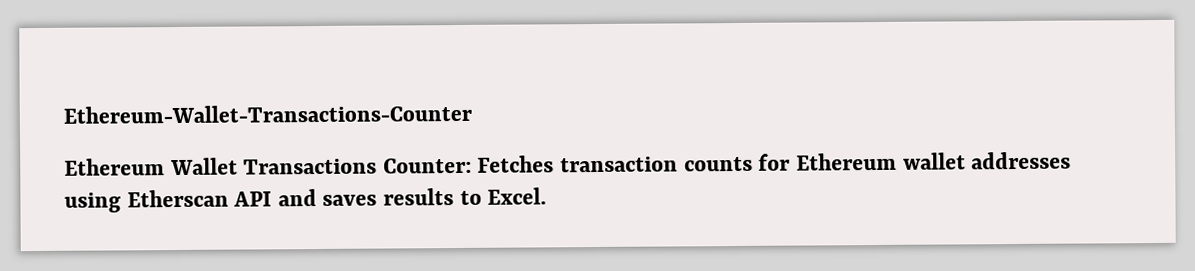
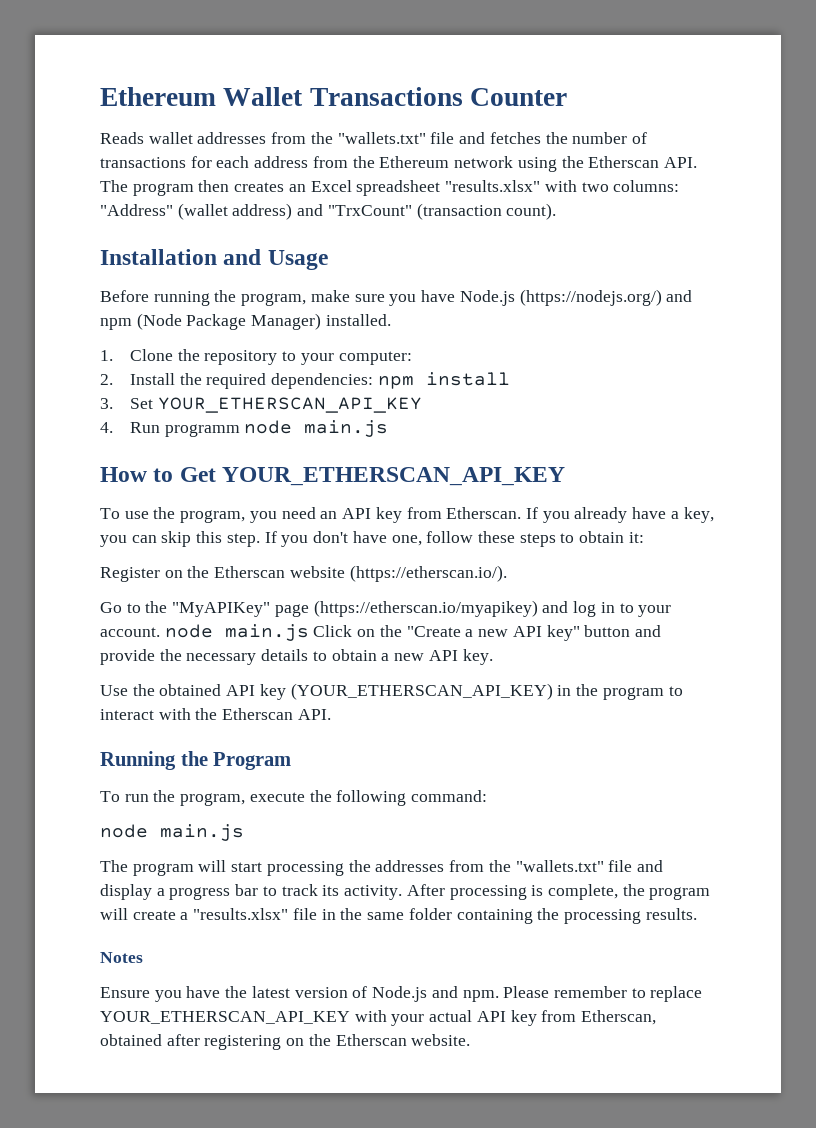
- Ethereum-Wallet-Transactions-Counter
- Ethereum Wallet Transactions Counter: Fetches transaction counts for Ethereum wallet addresses using Etherscan API and saves results to Excel.
+ Ethereum Wallet Transactions Counter
+ Reads wallet addresses from the "wallets.txt" file and fetches the number of transactions for each address from the Ethereum network using the Etherscan API. The program then creates an Excel spreadsheet "results.xlsx" with two columns: "Address" (wallet address) and "TrxCount" (transaction count).
+ Installation and Usage
+ Before running the program, make sure you have Node.js (https://nodejs.org/) and npm (Node Package Manager) installed.
+ 1. Clone the repository to your computer:
+ 2. Install the required dependencies: npm install
+ 3. Set YOUR_ETHERSCAN_API_KEY
+ 4. Run programm node main.js
+ How to Get YOUR_ETHERSCAN_API_KEY
+ To use the program, you need an API key from Etherscan. If you already have a key, you can skip this step. If you don't have one, follow these steps to obtain it:
+ Register on the Etherscan website (https://etherscan.io/).
+ Go to the "MyAPIKey" page (https://etherscan.io/myapikey) and log in to your account. node main.js Click on the "Create a new API key" button and provide the necessary details to obtain a new API key.
+ Use the obtained API key (YOUR_ETHERSCAN_API_KEY) in the program to interact with the Etherscan API.
+ Running the Program
+ To run the program, execute the following command:
+ node main.js
+ The program will start processing the addresses from the "wallets.txt" file and display a progress bar to track its activity. After processing is complete, the program will create a "results.xlsx" file in the same folder containing the processing results.
+ Notes
+ Ensure you have the latest version of Node.js and npm. Please remember to replace YOUR_ETHERSCAN_API_KEY with your actual API key from Etherscan, obtained after registering on the Etherscan website.

